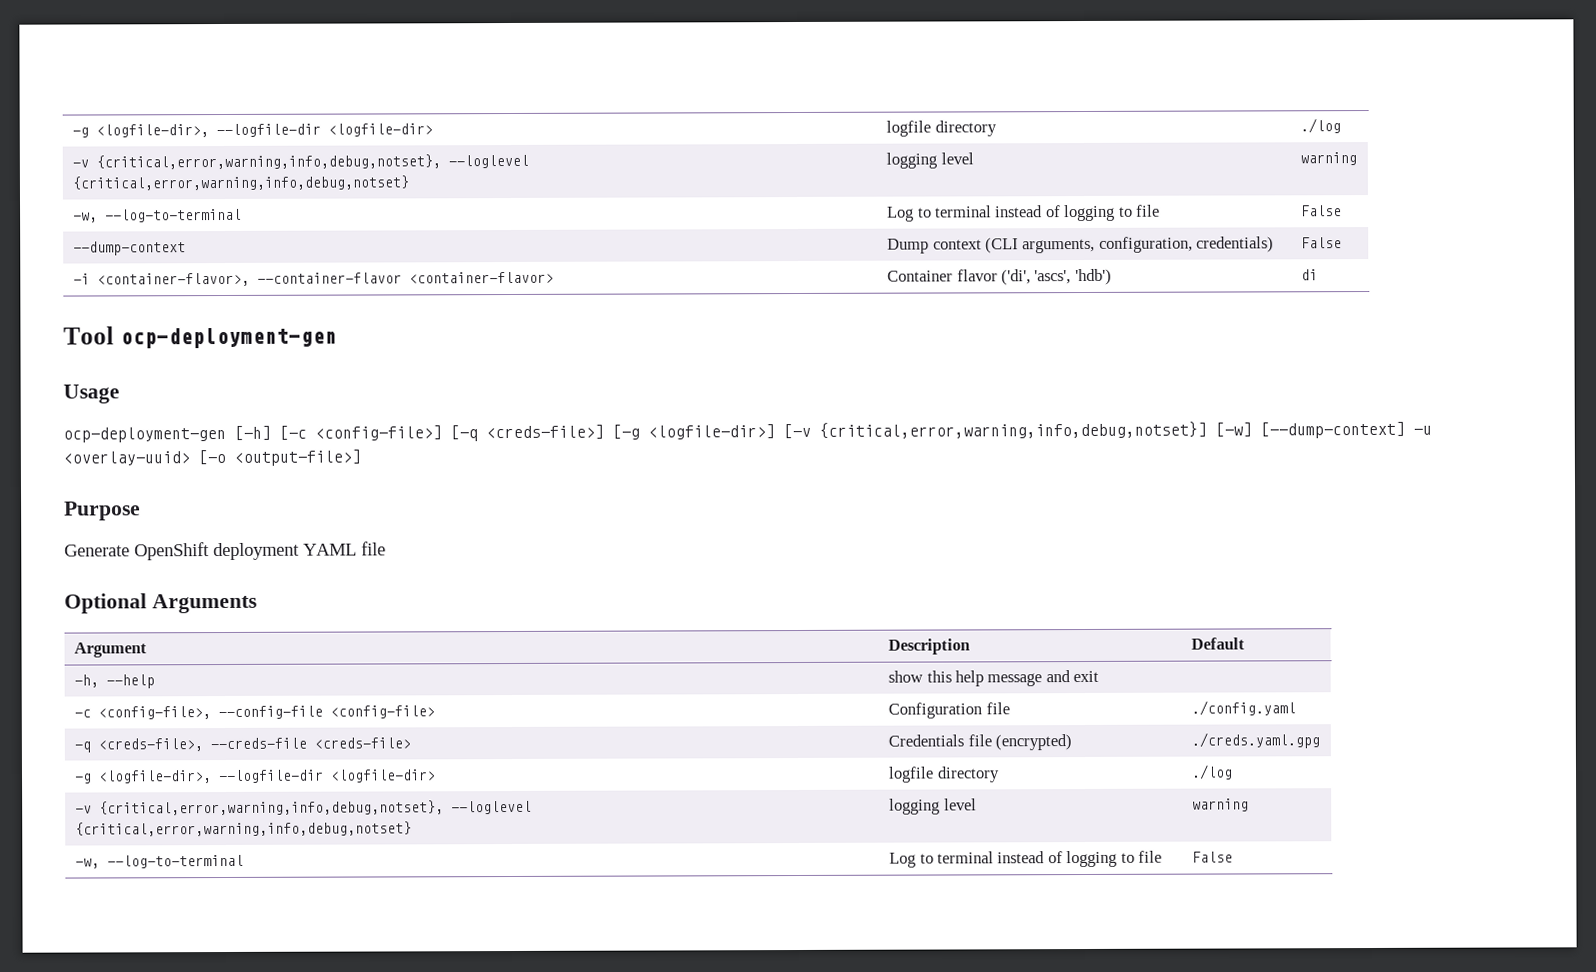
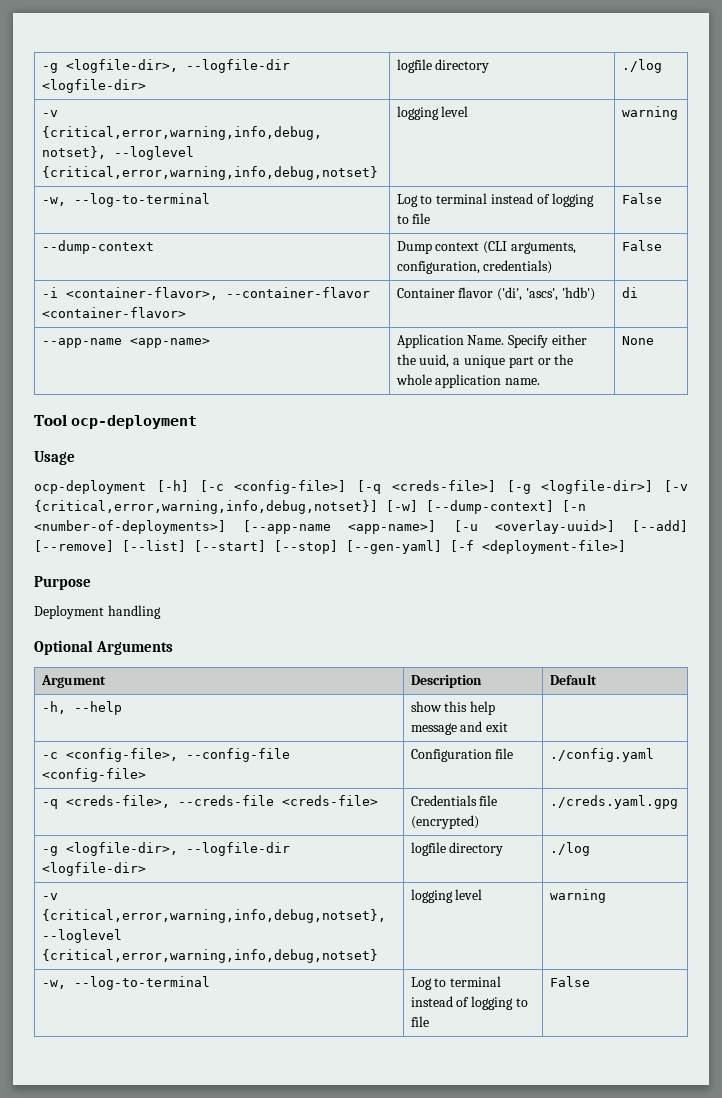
+ --app-name <app-name> | Application Name. Specify either the uuid, a unique part or the whole application name. | None
- Tool ocp-deployment-gen
+ Tool ocp-deployment
- ocp-deployment-gen [-h] [-c <config-file>] [-q <creds-file>] [-g <logfile-dir>] [-v {critical,error,warning,info,debug,notset}] [-w] [--dump-context] -u <overlay-uuid> [-o <output-file>]
+ ocp-deployment [-h] [-c <config-file>] [-q <creds-file>] [-g <logfile-dir>] [-v {critical,error,warning,info,debug,notset}] [-w] [--dump-context] [-n <number-of-deployments>] [--app-name <app-name>] [-u <overlay-uuid>] [--add] [--remove] [--list] [--start] [--stop] [--gen-yaml] [-f <deployment-file>]
  Purpose
- Generate OpenShift deployment YAML file
+ Deployment handling

